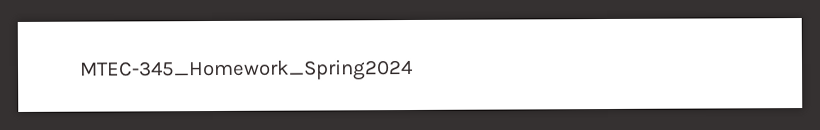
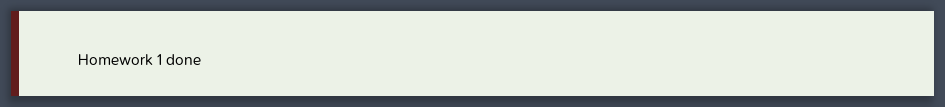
- MTEC-345_Homework_Spring2024
+ Homework 1 done

